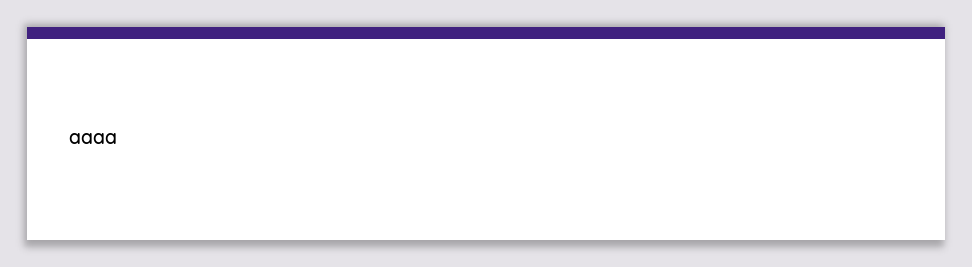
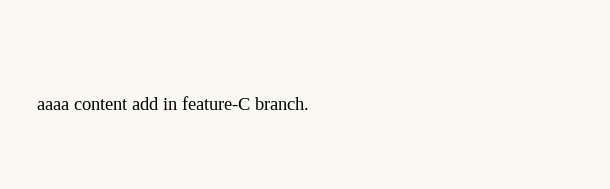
- aaaa
+ aaaa content add in feature-C branch.

